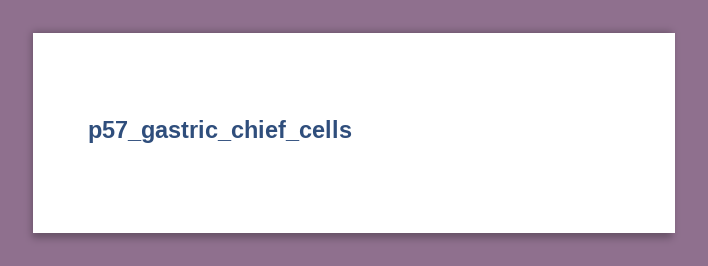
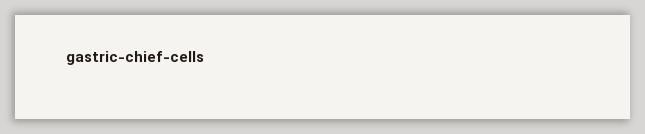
- p57_gastric_chief_cells
+ gastric-chief-cells

